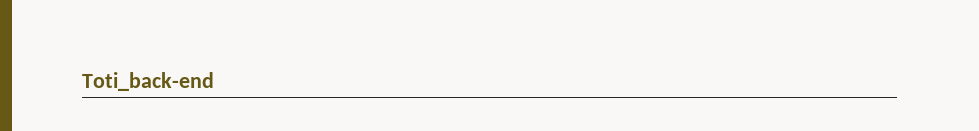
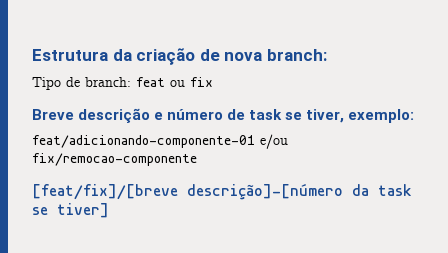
- Toti_back-end
+ Estrutura da criação de nova branch:
+ Tipo de branch: feat ou fix
+ Breve descrição e número de task se tiver, exemplo:
+ feat/adicionando-componente-01 e/ou fix/remocao-componente
+ [feat/fix]/[breve descrição]-[número da task se tiver]

